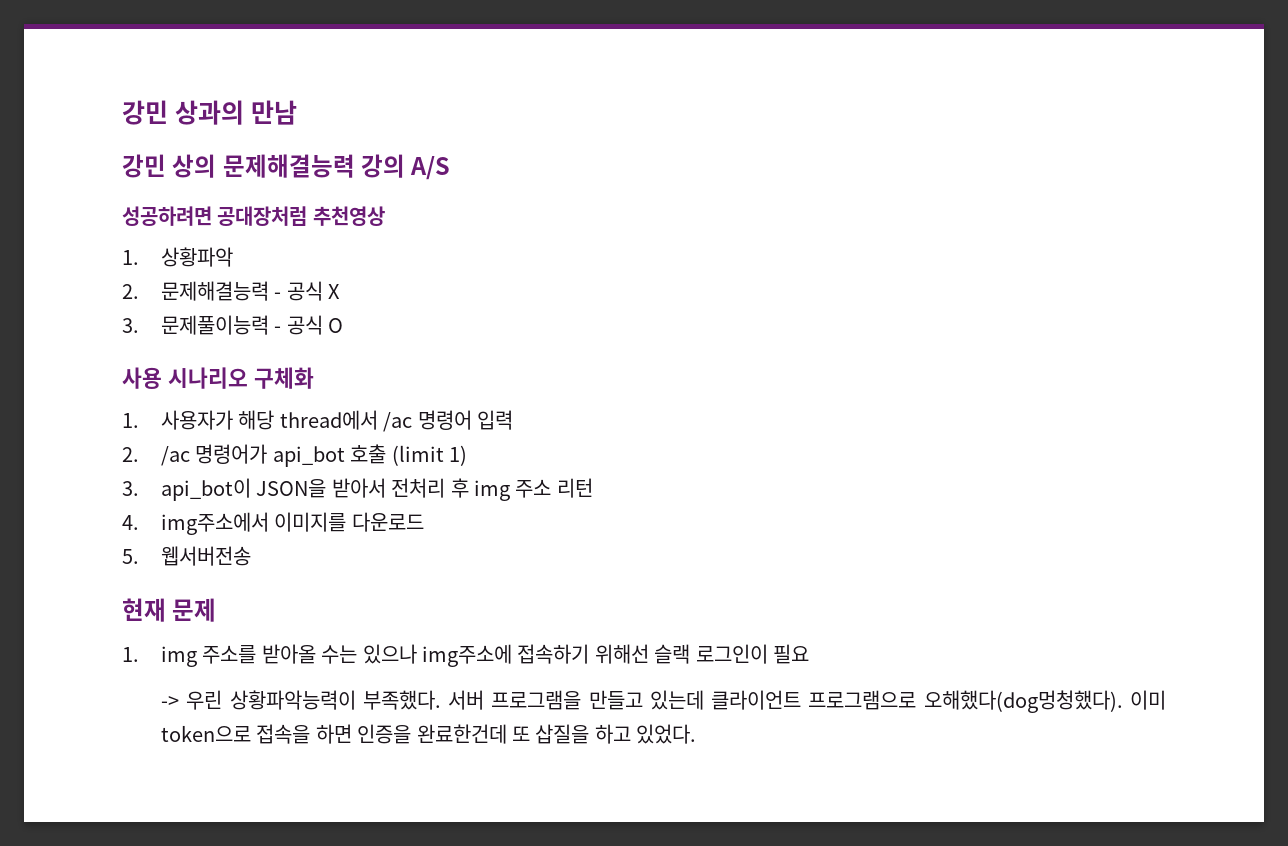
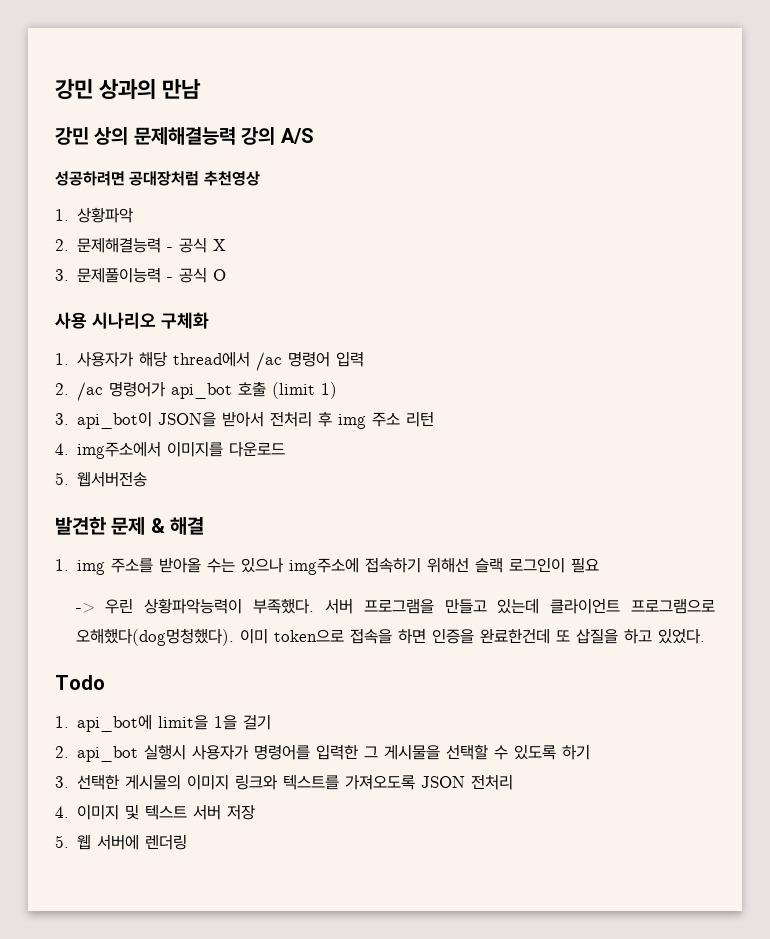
- 현재 문제
+ 발견한 문제 & 해결
+ Todo
+ 1. api_bot에 limit을 1을 걸기
+ 2. api_bot 실행시 사용자가 명령어를 입력한 그 게시물을 선택할 수 있도록 하기
+ 3. 선택한 게시물의 이미지 링크와 텍스트를 가져오도록 JSON 전처리
+ 4. 이미지 및 텍스트 서버 저장
+ 5. 웹 서버에 렌더링

